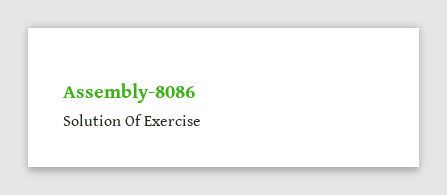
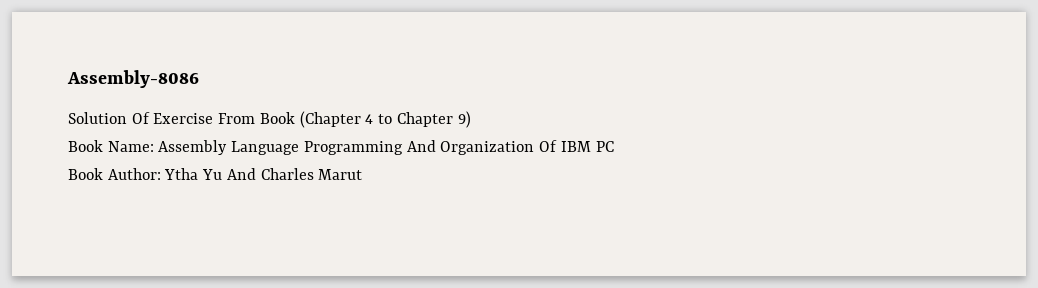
- Solution Of Exercise
+ Solution Of Exercise From Book (Chapter 4 to Chapter 9)
+ Book Name: Assembly Language Programming And Organization Of IBM PC
+ Book Author: Ytha Yu And Charles Marut

